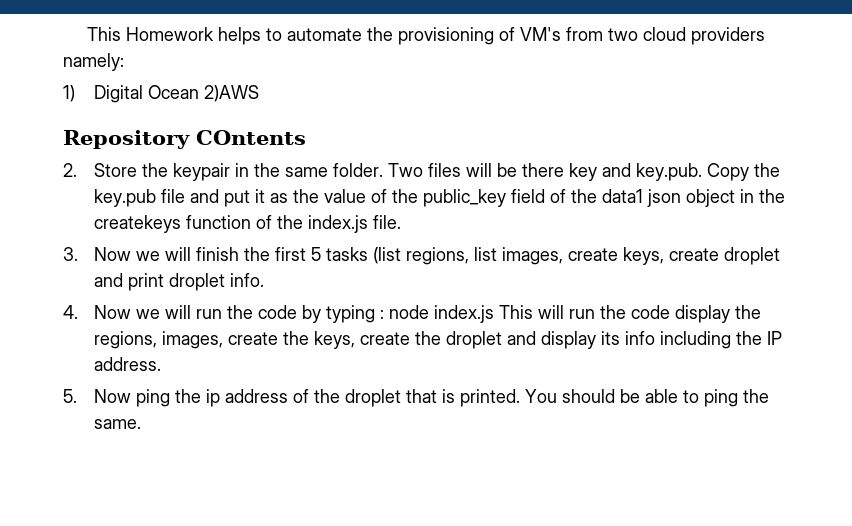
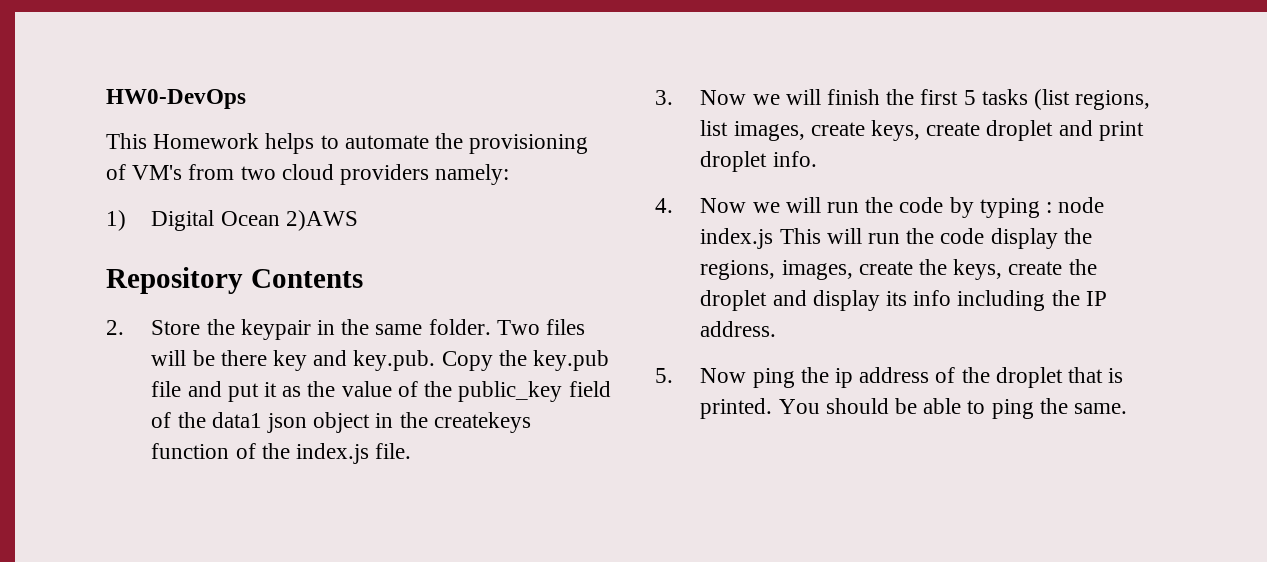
+ HW0-DevOps
- Repository COntents
+ Repository Contents

